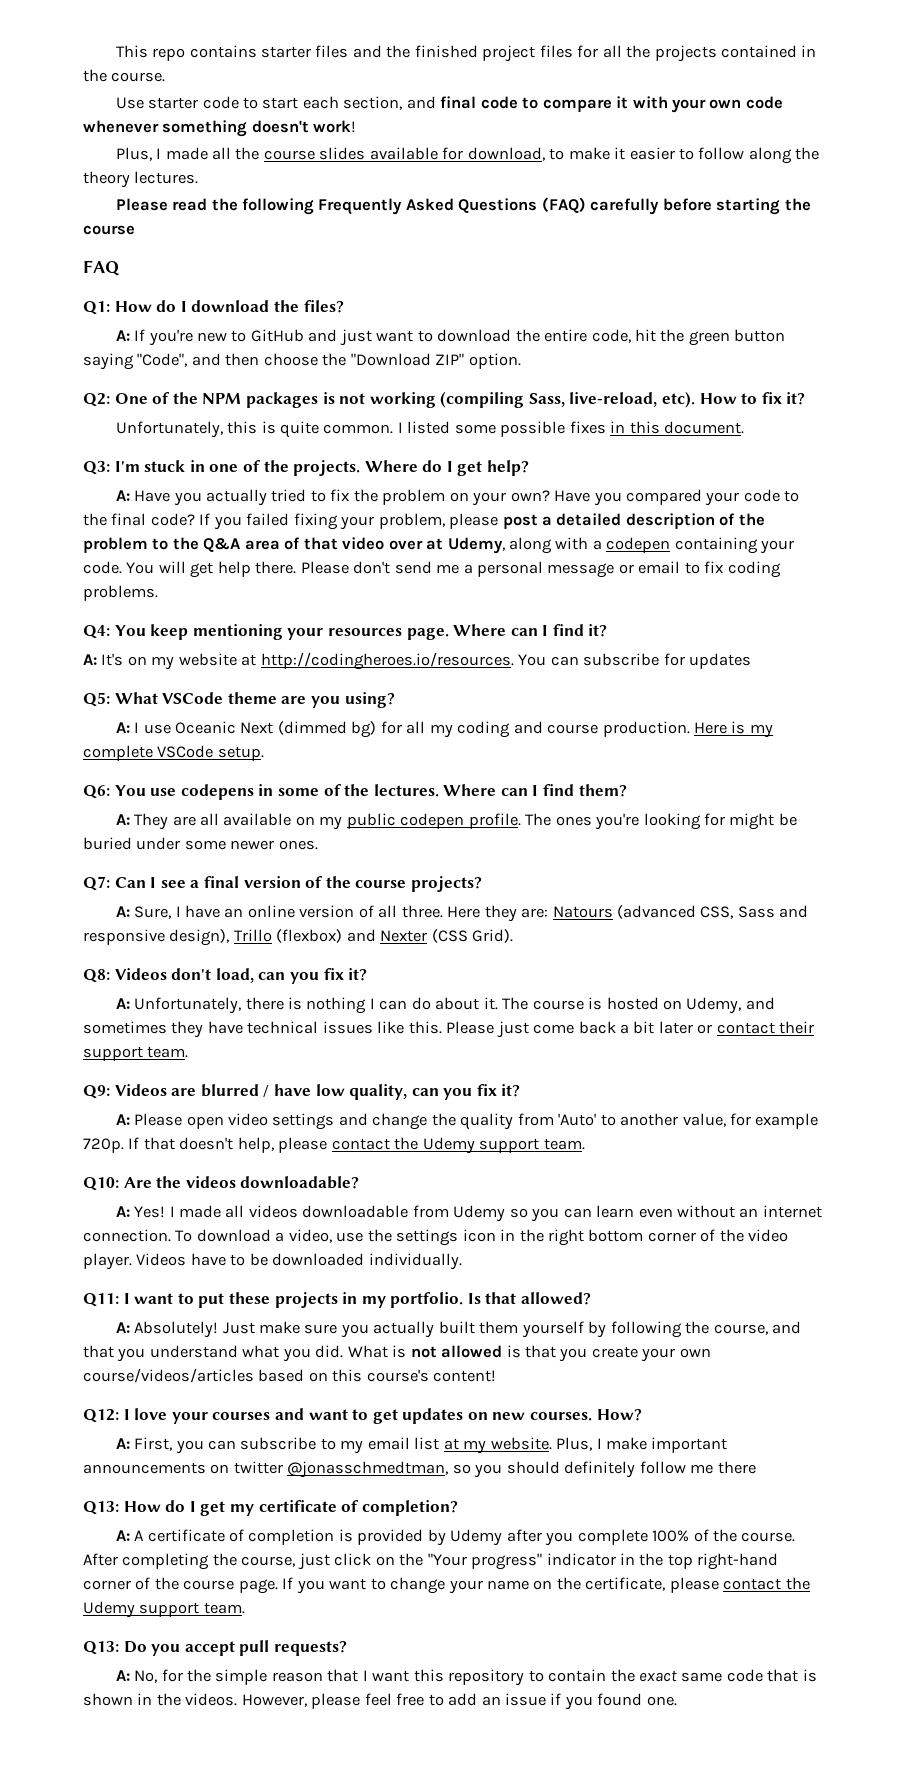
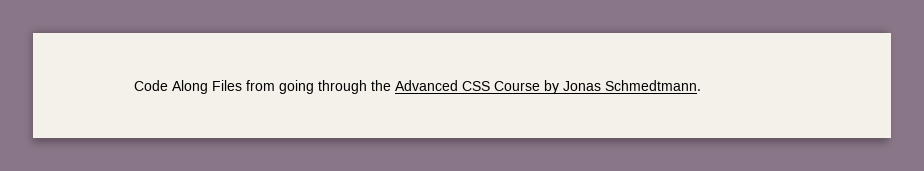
- This repo contains starter files and the finished project files for all the projects contained in the course.
- Use starter code to start each section, and final code to compare it with your own code whenever something doesn't work!
- Plus, I made all the course slides available for download, to make it easier to follow along the theory lectures.
- Please read the following Frequently Asked Questions (FAQ) carefully before starting the course
- FAQ
- Q1: How do I download the files?
- A: If you're new to GitHub and just want to download the entire code, hit the green button saying "Code", and then choose the "Download ZIP" option.
- Q2: One of the NPM packages is not working (compiling Sass, live-reload, etc). How to fix it?
- Unfortunately, this is quite common. I listed some possible fixes in this document.
- Q3: I'm stuck in one of the projects. Where do I get help?
- A: Have you actually tried to fix the problem on your own? Have you compared your code to the final code? If you failed fixing your problem, please post a detailed description of the problem to the Q&A area of that video over at Udemy, along with a codepen containing your code. You will get help there. Please don't send me a personal message or email to fix coding problems.
- Q4: You keep mentioning your resources page. Where can I find it?
- A: It's on my website at http://codingheroes.io/resources. You can subscribe for updates
- Q5: What VSCode theme are you using?
- A: I use Oceanic Next (dimmed bg) for all my coding and course production. Here is my complete VSCode setup.
- Q6: You use codepens in some of the lectures. Where can I find them?
- A: They are all available on my public codepen profile. The ones you're looking for might be buried under some newer ones.
- Q7: Can I see a final version of the course projects?
- A: Sure, I have an online version of all three. Here they are: Natours (advanced CSS, Sass and responsive design), Trillo (flexbox) and Nexter (CSS Grid).
- Q8: Videos don't load, can you fix it?
- A: Unfortunately, there is nothing I can do about it. The course is hosted on Udemy, and sometimes they have technical issues like this. Please just come back a bit later or contact their support team.
- Q9: Videos are blurred / have low quality, can you fix it?
- A: Please open video settings and change the quality from 'Auto' to another value, for example 720p. If that doesn't help, please contact the Udemy support team.
- Q10: Are the videos downloadable?
- A: Yes! I made all videos downloadable from Udemy so you can learn even without an internet connection. To download a video, use the settings icon in the right bottom corner of the video player. Videos have to be downloaded individually.
- Q11: I want to put these projects in my portfolio. Is that allowed?
- A: Absolutely! Just make sure you actually built them yourself by following the course, and that you understand what you did. What is not allowed is that you create your own course/videos/articles based on this course's content!
- Q12: I love your courses and want to get updates on new courses. How?
- A: First, you can subscribe to my email list at my website. Plus, I make important announcements on twitter @jonasschmedtman, so you should definitely follow me there
- Q13: How do I get my certificate of completion?
- A: A certificate of completion is provided by Udemy after you complete 100% of the course. After completing the course, just click on the "Your progress" indicator in the top right-hand corner of the course page. If you want to change your name on the certificate, please contact the Udemy support team.
- Q13: Do you accept pull requests?
- A: No, for the simple reason that I want this repository to contain the exact same code that is shown in the videos. However, please feel free to add an issue if you found one.
+ Code Along Files from going through the Advanced CSS Course by Jonas Schmedtmann.

